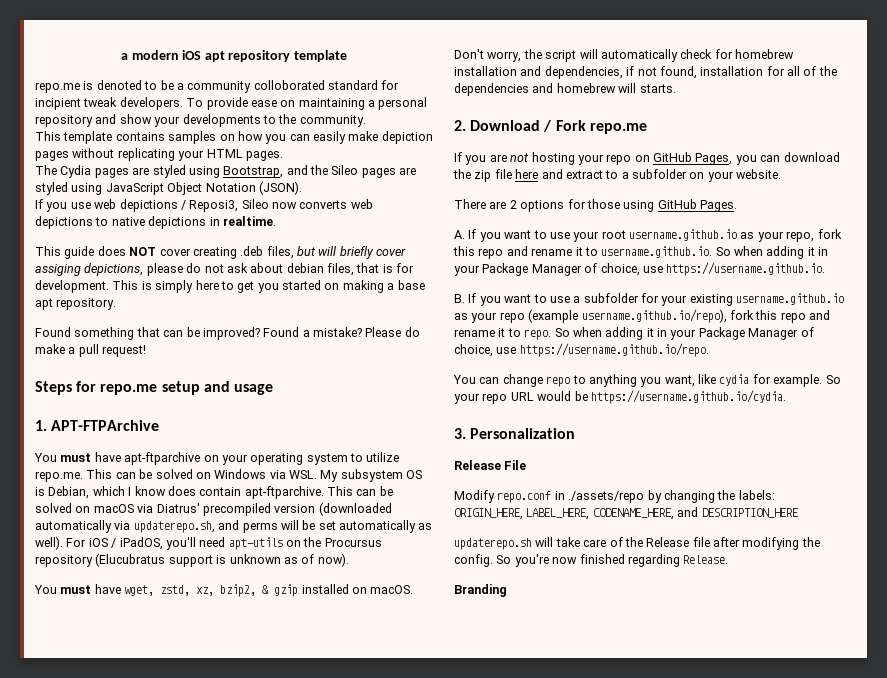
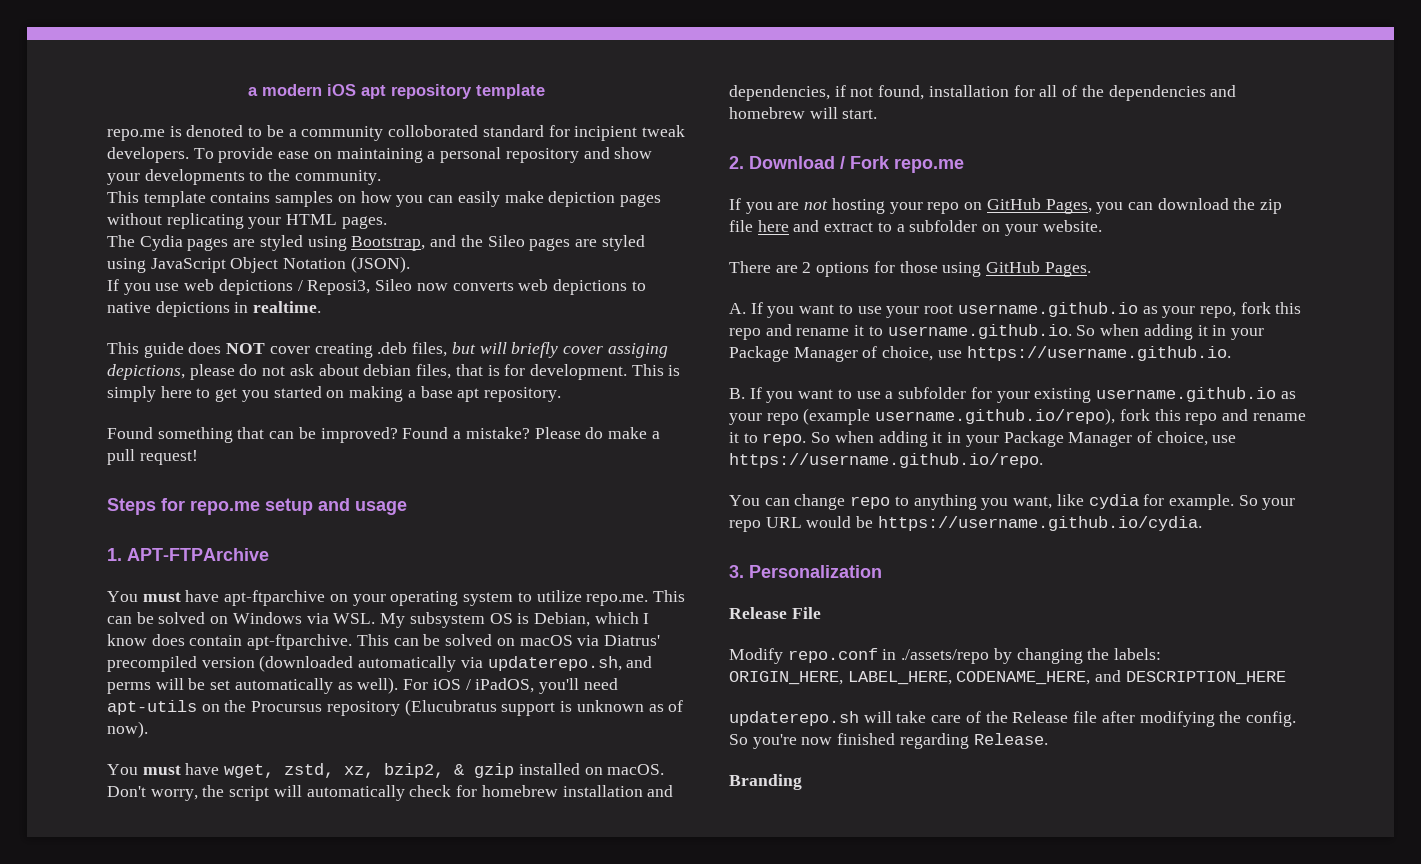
- Don't worry, the script will automatically check for homebrew installation and dependencies, if not found, installation for all of the dependencies and homebrew will starts.
+ Don't worry, the script will automatically check for homebrew installation and dependencies, if not found, installation for all of the dependencies and homebrew will start.

